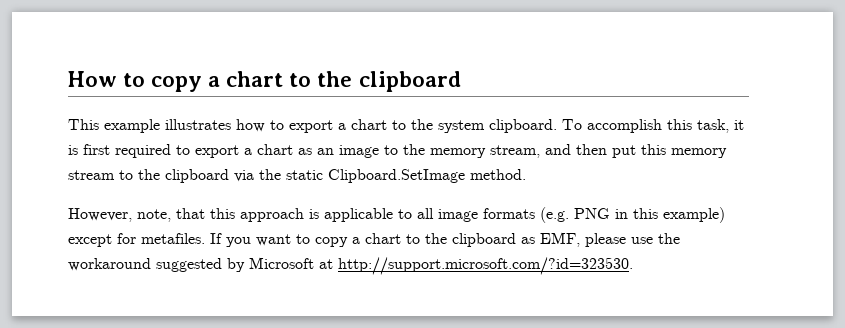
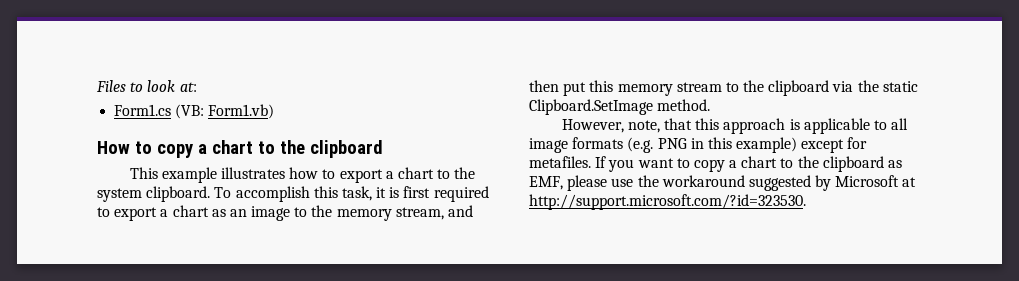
+ Files to look at:
+ Form1.cs (VB: Form1.vb)

